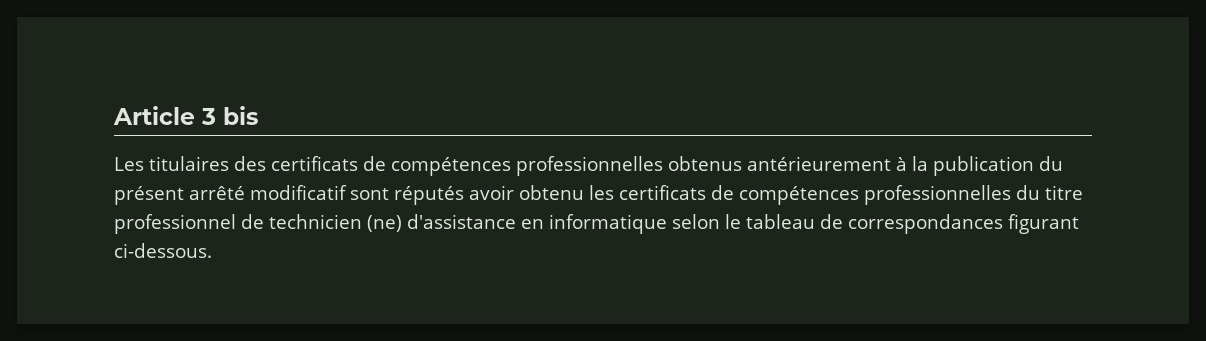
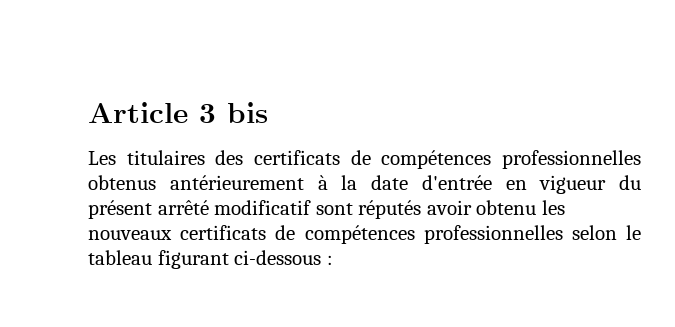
- Les titulaires des certificats de compétences professionnelles obtenus antérieurement à la publication du présent arrêté modificatif sont réputés avoir obtenu les certificats de compétences professionnelles du titre professionnel de technicien (ne) d'assistance en informatique selon le tableau de correspondances figurant ci-dessous.
+ Les titulaires des certificats de compétences professionnelles obtenus antérieurement à la date d'entrée en vigueur du présent arrêté modificatif sont réputés avoir obtenu les nouveaux certificats de compétences professionnelles selon le tableau figurant ci-dessous :

